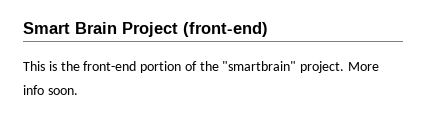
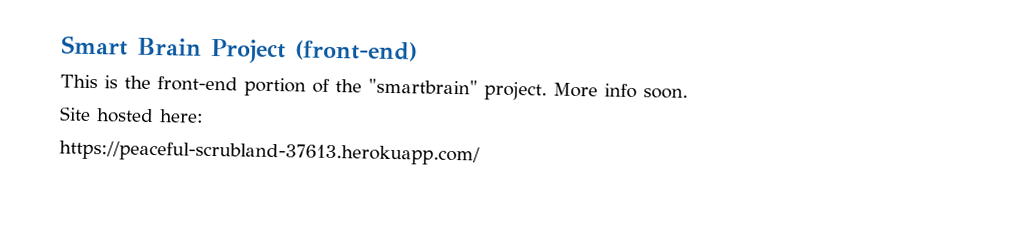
+ Site hosted here:
+ https://peaceful-scrubland-37613.herokuapp.com/

